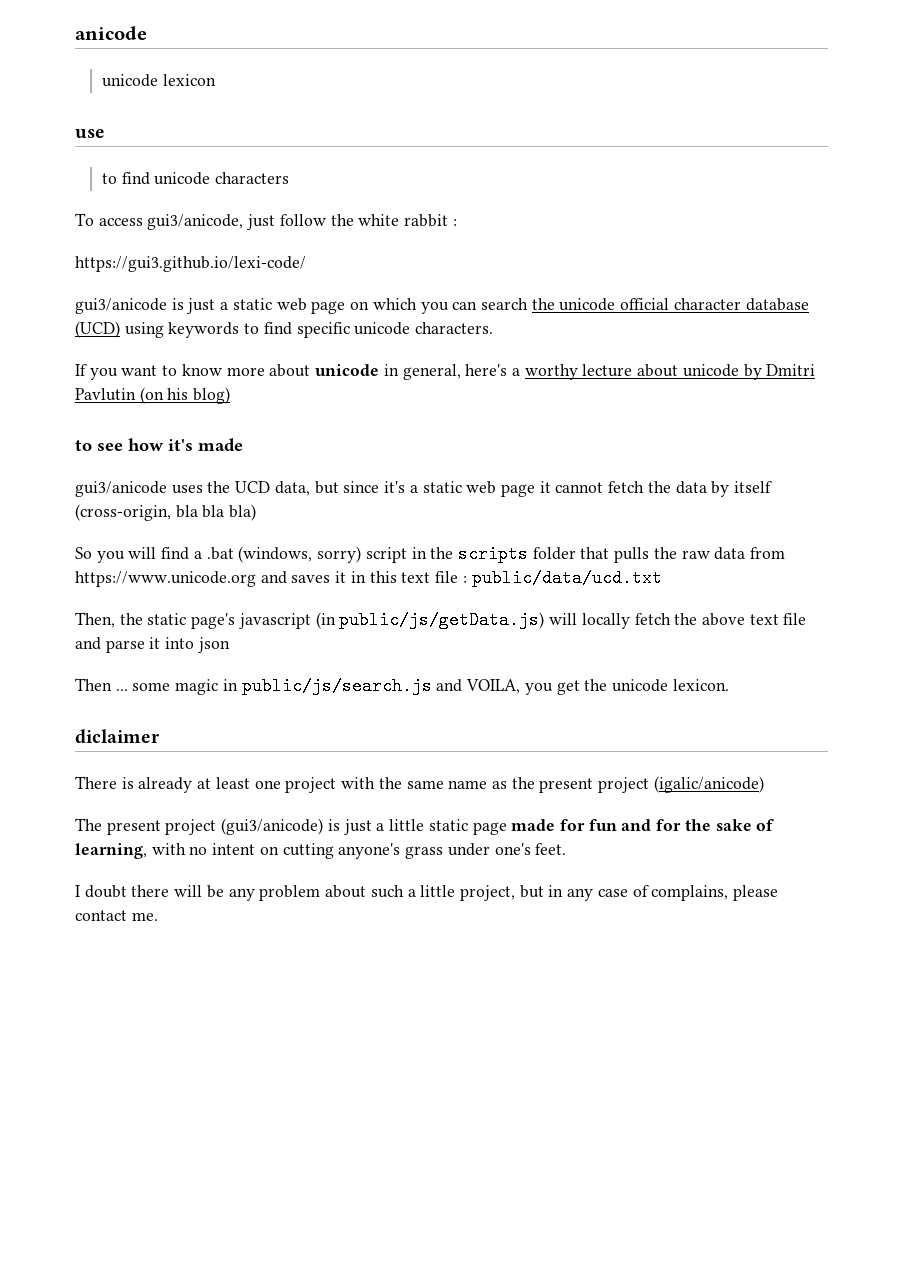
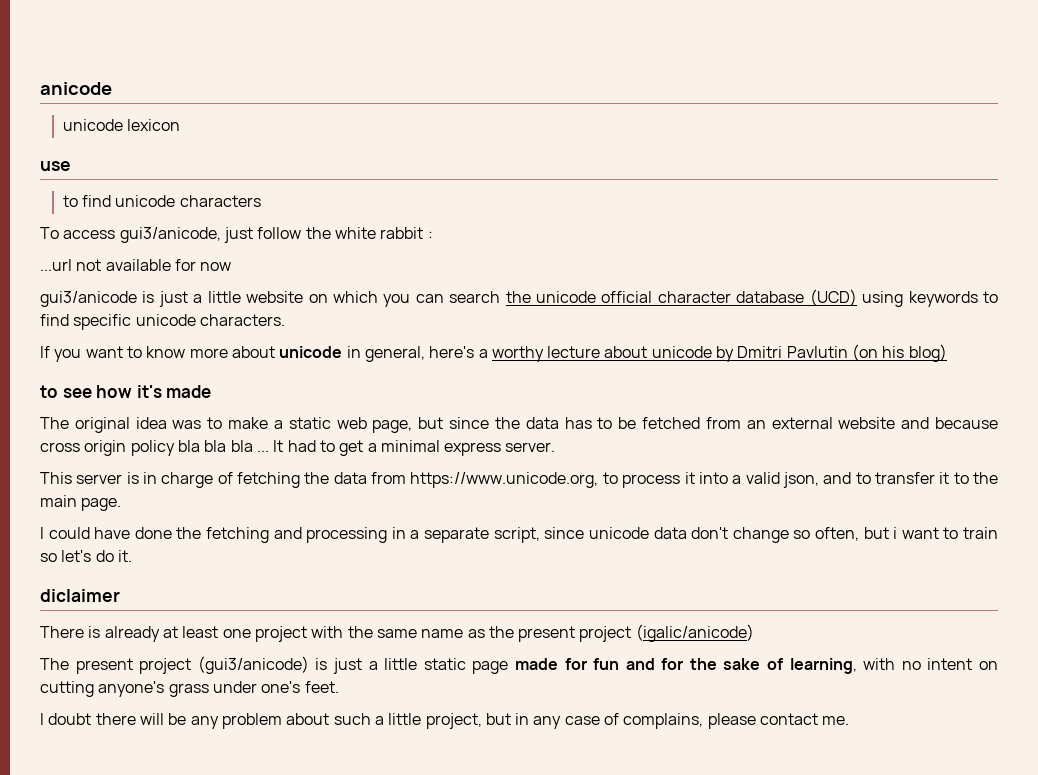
- https://gui3.github.io/lexi-code/
+ ...url not available for now
- gui3/anicode is just a static web page on which you can search the unicode official character database (UCD) using keywords to find specific unicode characters.
+ gui3/anicode is just a little website on which you can search the unicode official character database (UCD) using keywords to find specific unicode characters.
- gui3/anicode uses the UCD data, but since it's a static web page it cannot fetch the data by itself (cross-origin, bla bla bla)
- So you will find a .bat (windows, sorry) script in the scripts folder that pulls the raw data from https://www.unicode.org and saves it in this text file : public/data/ucd.txt
- Then, the static page's javascript (in public/js/getData.js) will locally fetch the above text file and parse it into json
- Then ... some magic in public/js/search.js and VOILA, you get the unicode lexicon.
+ The original idea was to make a static web page, but since the data has to be fetched from an external website and because cross origin policy bla bla bla ... It had to get a minimal express server.
+ This server is in charge of fetching the data from https://www.unicode.org, to process it into a valid json, and to transfer it to the main page.
+ I could have done the fetching and processing in a separate script, since unicode data don't change so often, but i want to train so let's do it.

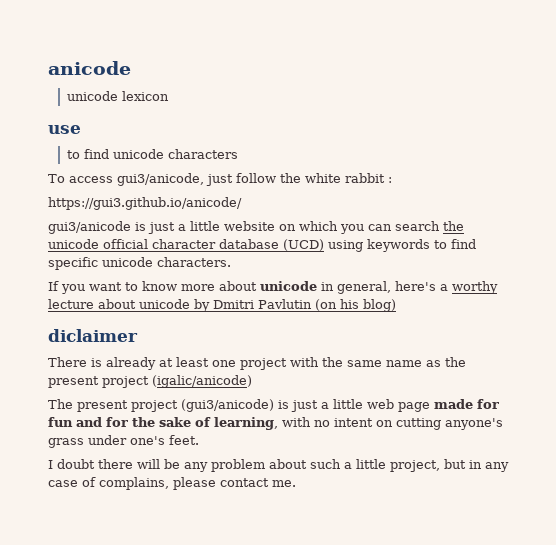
- ...url not available for now
+ https://gui3.github.io/anicode/
- to see how it's made
- The original idea was to make a static web page, but since the data has to be fetched from an external website and because cross origin policy bla bla bla ... It had to get a minimal express server.
- This server is in charge of fetching the data from https://www.unicode.org, to process it into a valid json, and to transfer it to the main page.
- I could have done the fetching and processing in a separate script, since unicode data don't change so often, but i want to train so let's do it.
- The present project (gui3/anicode) is just a little static page made for fun and for the sake of learning, with no intent on cutting anyone's grass under one's feet.
+ The present project (gui3/anicode) is just a little web page made for fun and for the sake of learning, with no intent on cutting anyone's grass under one's feet.

